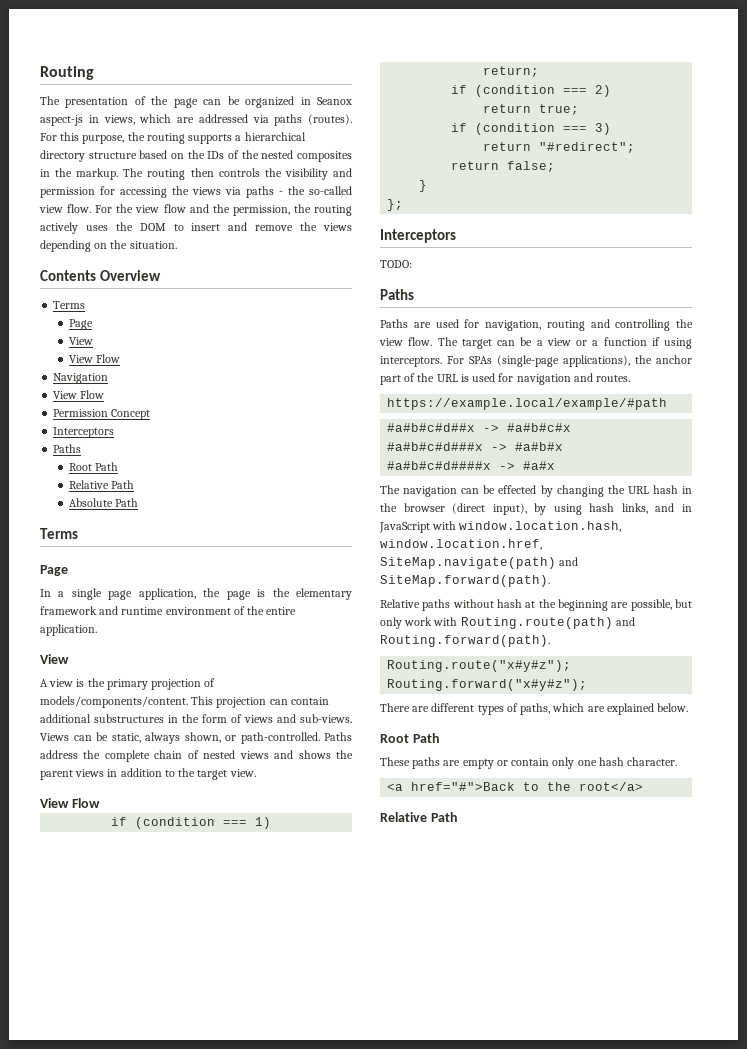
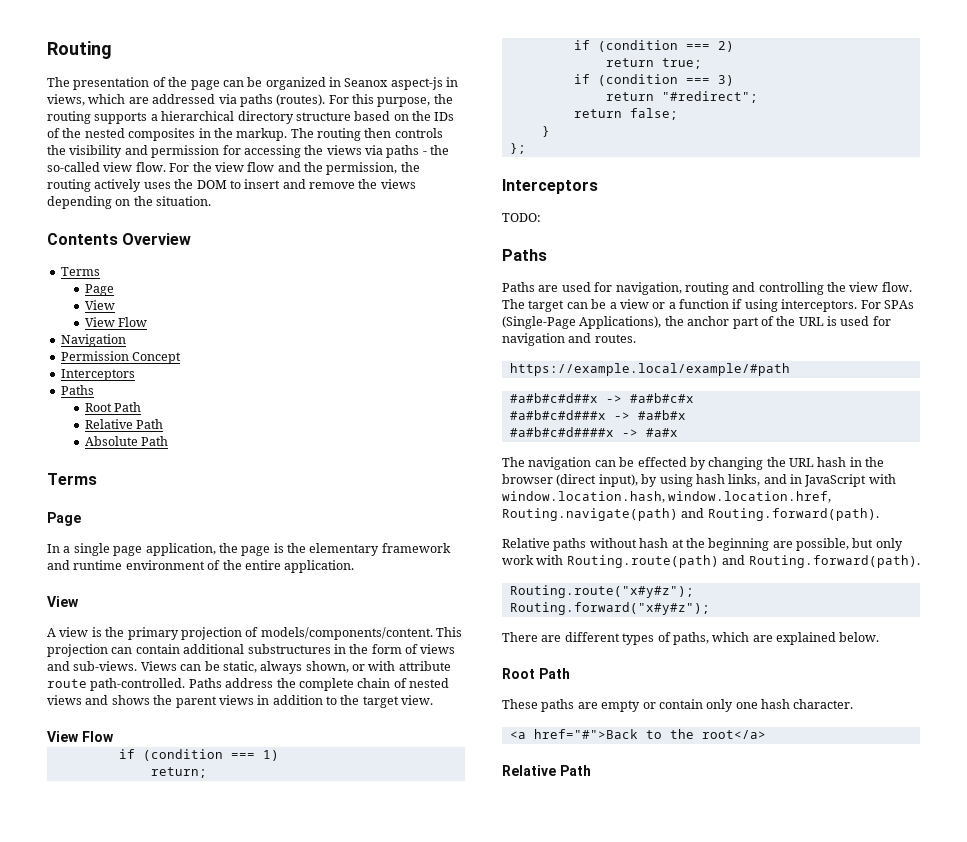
  Navigation
- View Flow
- Views can be static, always shown, or path-controlled.
+ Views can be static, always shown, or with attribute route path-controlled.
- For SPAs (single-page applications), the anchor part of the URL is used for navigation and routes.
+ For SPAs (Single-Page Applications), the anchor part of the URL is used for navigation and routes.
- The navigation can be effected by changing the URL hash in the browser (direct input), by using hash links, and in JavaScript with window.location.hash, window.location.href, SiteMap.navigate(path) and SiteMap.forward(path).
+ The navigation can be effected by changing the URL hash in the browser (direct input), by using hash links, and in JavaScript with window.location.hash, window.location.href, Routing.navigate(path) and Routing.forward(path).

